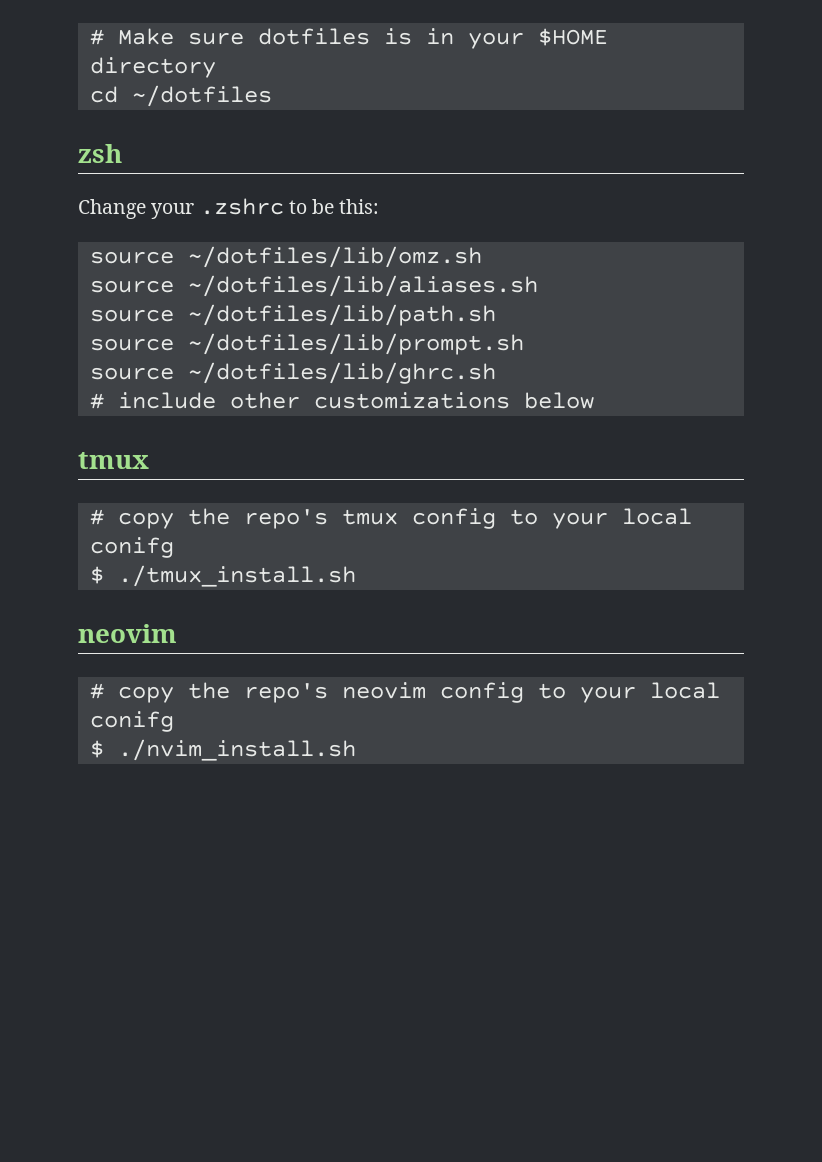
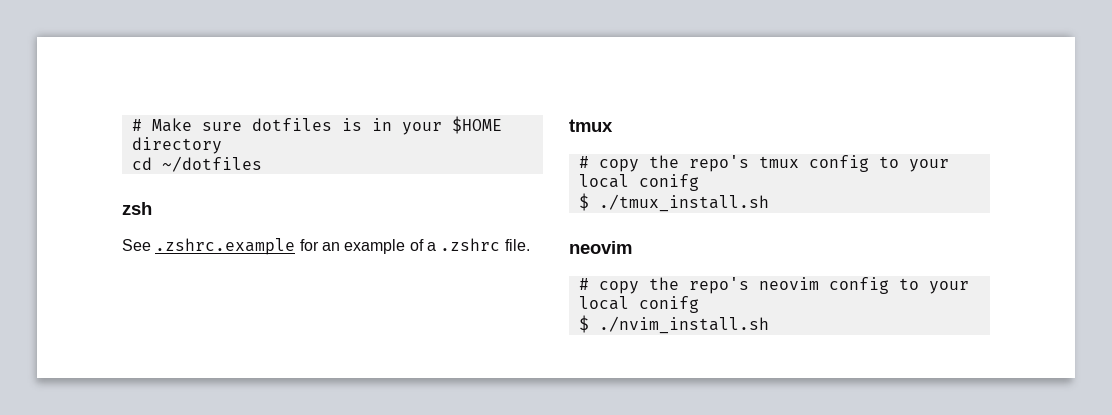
- Change your .zshrc to be this:
- source ~/dotfiles/lib/omz.sh
- source ~/dotfiles/lib/aliases.sh
- source ~/dotfiles/lib/path.sh
- source ~/dotfiles/lib/prompt.sh
- source ~/dotfiles/lib/ghrc.sh
- # include other customizations below
+ See .zshrc.example for an example of a .zshrc file.

